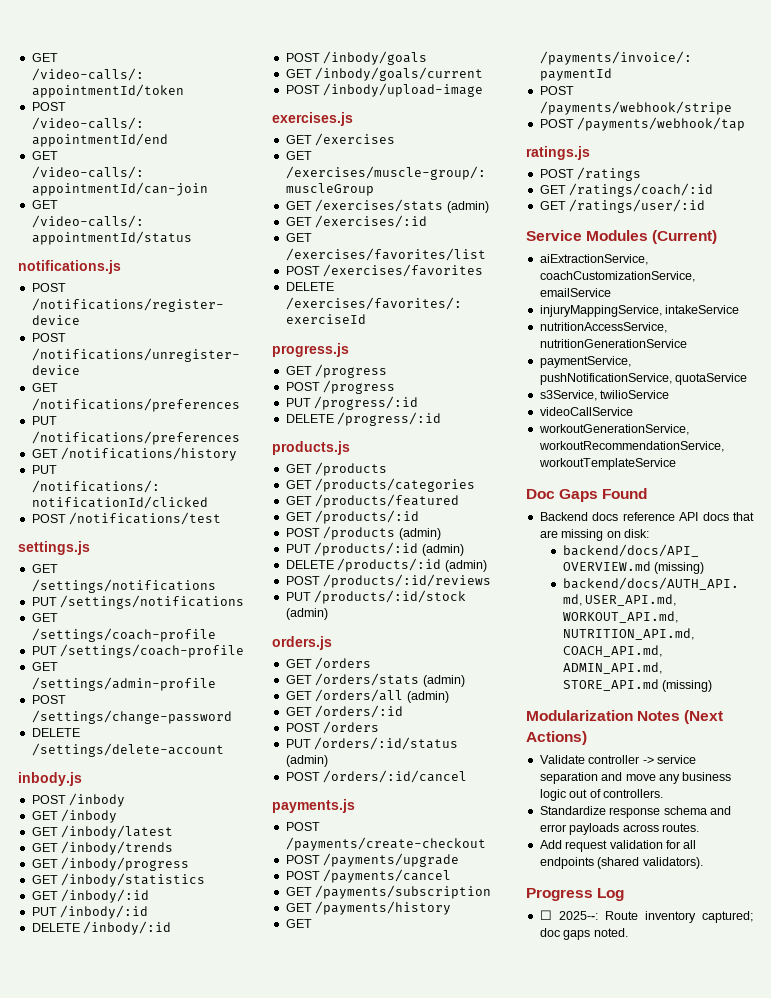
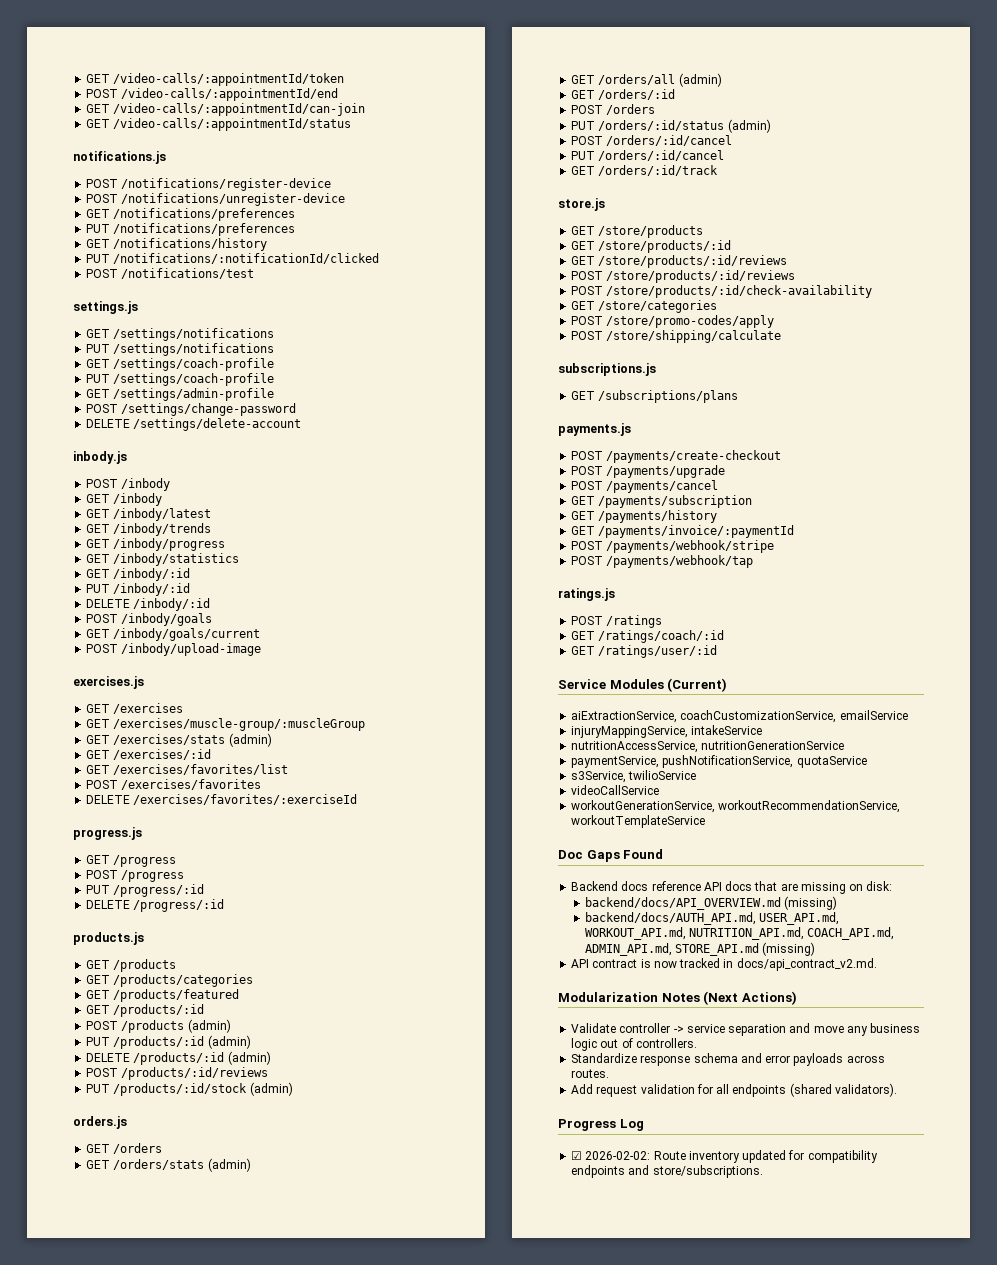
+ PUT /orders/:id/cancel
+ GET /orders/:id/track
+ store.js
+ GET /store/products
+ GET /store/products/:id
+ GET /store/products/:id/reviews
+ POST /store/products/:id/reviews
+ POST /store/products/:id/check-availability
+ GET /store/categories
+ POST /store/promo-codes/apply
+ POST /store/shipping/calculate
+ subscriptions.js
+ GET /subscriptions/plans
+ API contract is now tracked in docs/api_contract_v2.md.
- ☐ 2025--: Route inventory captured; doc gaps noted.
+ ☑ 2026-02-02: Route inventory updated for compatibility endpoints and store/subscriptions.

